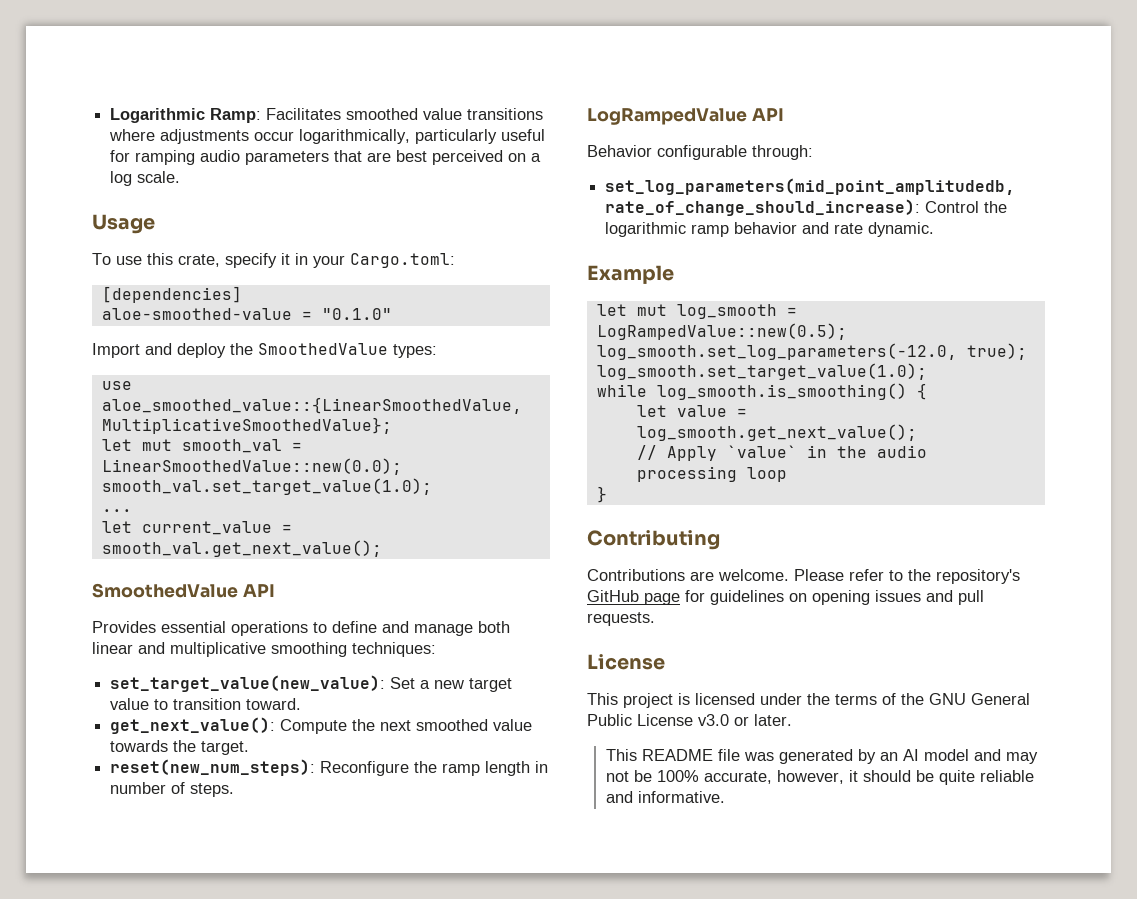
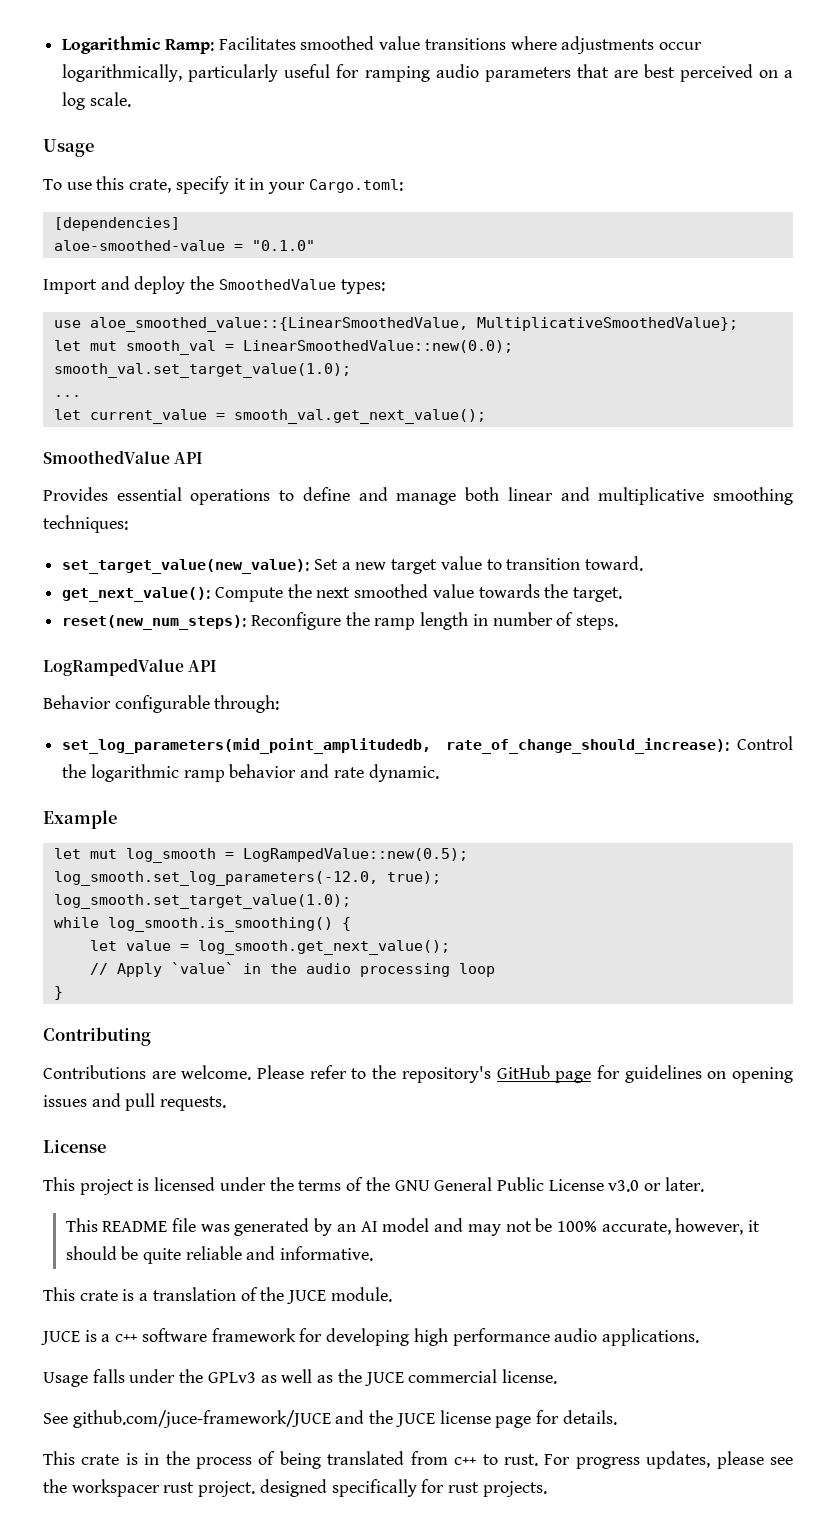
+ This crate is a translation of the JUCE module.
+ JUCE is a c++ software framework for developing high performance audio applications.
+ Usage falls under the GPLv3 as well as the JUCE commercial license.
+ See github.com/juce-framework/JUCE and the JUCE license page for details.
+ This crate is in the process of being translated from c++ to rust. For progress updates, please see the workspacer rust project. designed specifically for rust projects.

